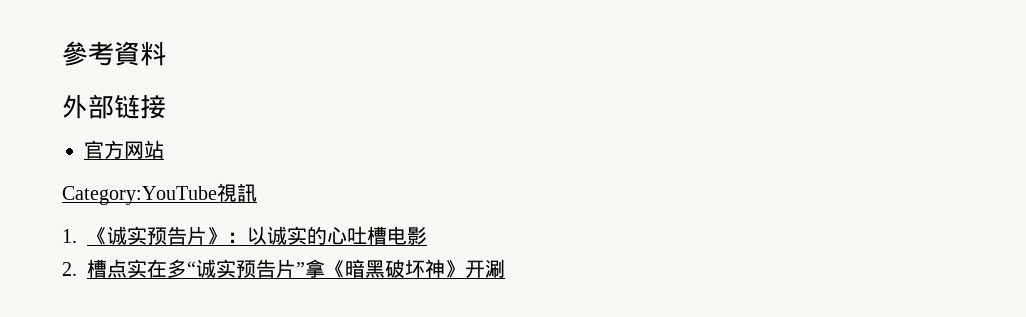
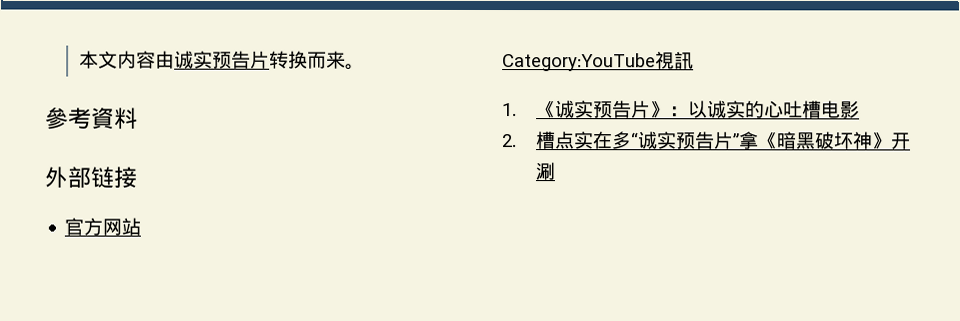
+ 本文内容由诚实预告片转换而来。

